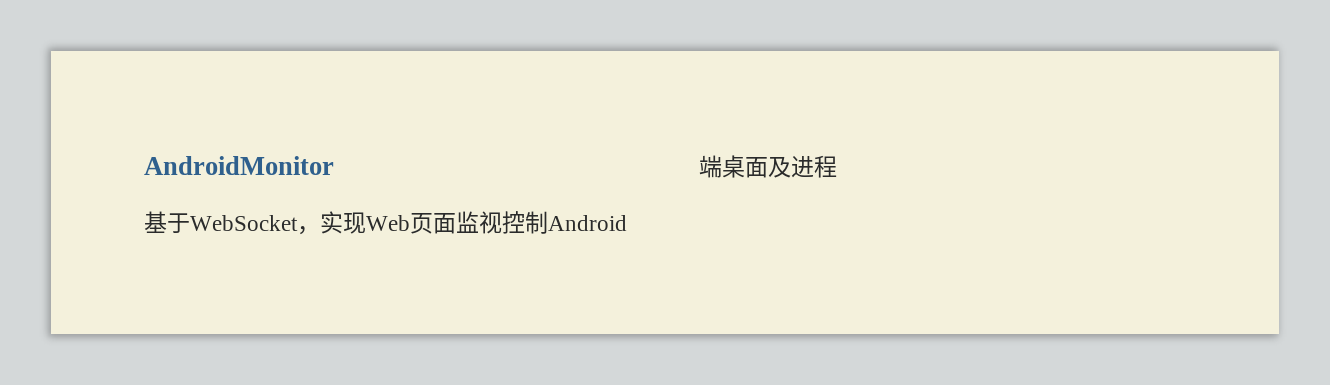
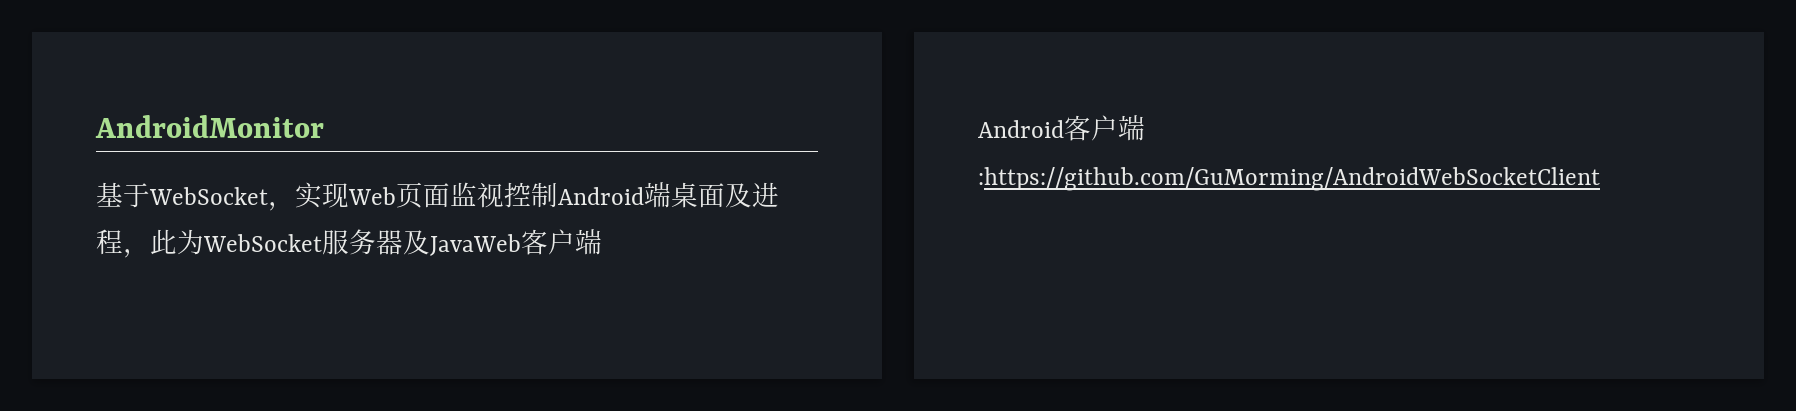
- 基于WebSocket，实现Web页面监视控制Android端桌面及进程
+ 基于WebSocket，实现Web页面监视控制Android端桌面及进程，此为WebSocket服务器及JavaWeb客户端
+ Android客户端:https://github.com/GuMorming/AndroidWebSocketClient

